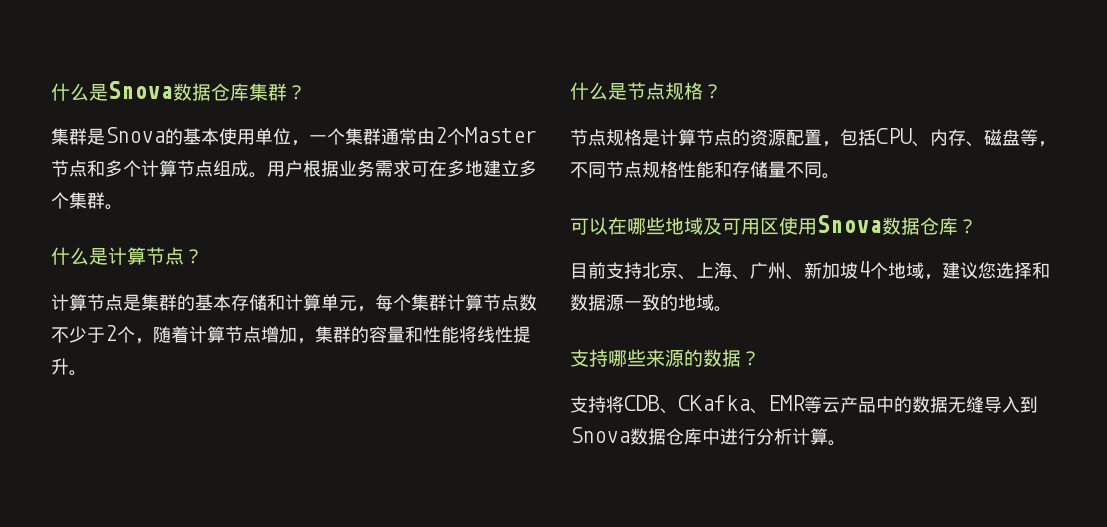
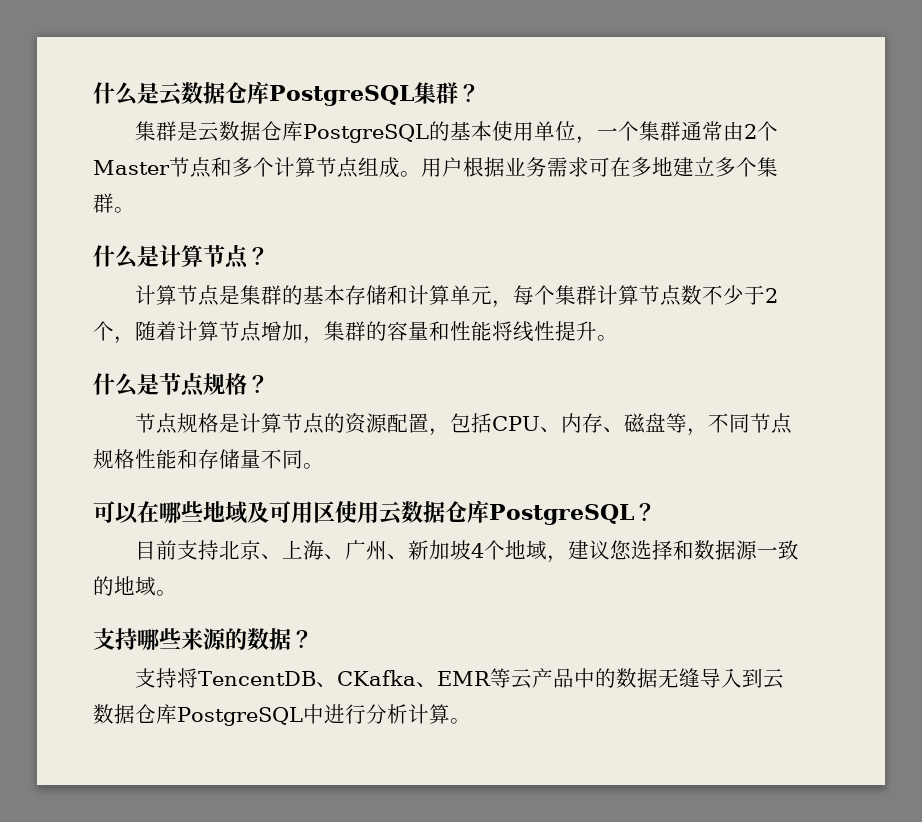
- 什么是Snova数据仓库集群？
+ 什么是云数据仓库PostgreSQL集群？
- 集群是Snova的基本使用单位，一个集群通常由2个Master节点和多个计算节点组成。
+ 集群是云数据仓库PostgreSQL的基本使用单位，一个集群通常由2个Master节点和多个计算节点组成。
- 可以在哪些地域及可用区使用Snova数据仓库？
+ 可以在哪些地域及可用区使用云数据仓库PostgreSQL？
- 支持将CDB、CKafka、EMR等云产品中的数据无缝导入到Snova数据仓库中进行分析计算。
+ 支持将TencentDB、CKafka、EMR等云产品中的数据无缝导入到云数据仓库PostgreSQL中进行分析计算。

